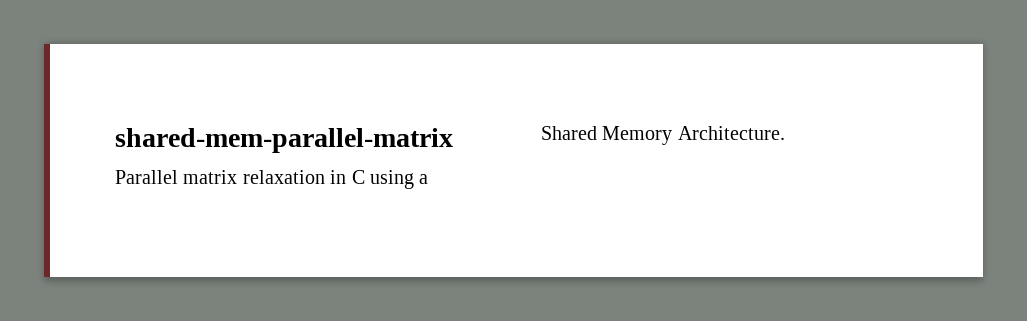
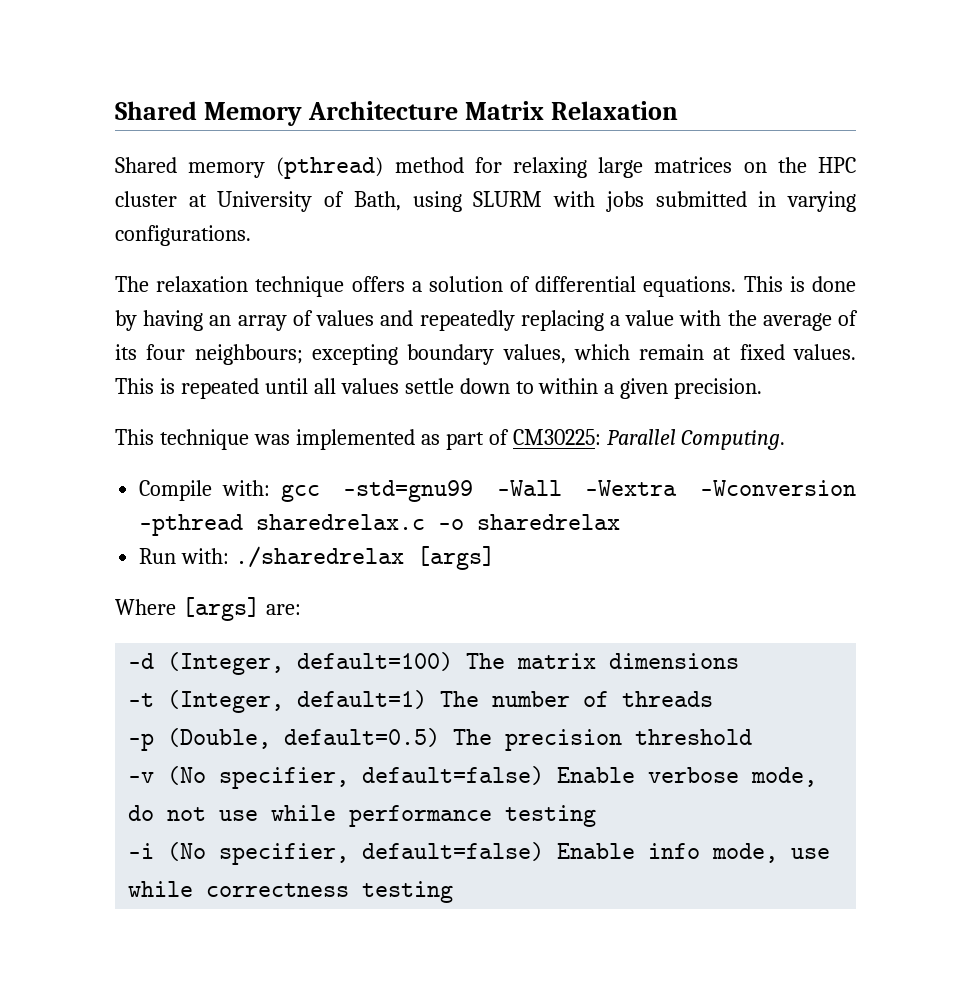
- shared-mem-parallel-matrix
- Parallel matrix relaxation in C using a Shared Memory Architecture.
+ Shared Memory Architecture Matrix Relaxation
+ Shared memory (pthread) method for relaxing large matrices on the HPC cluster at University of Bath, using SLURM with jobs submitted in varying configurations.
+ The relaxation technique offers a solution of differential equations. This is done by having an array of values and repeatedly replacing a value with the average of its four neighbours; excepting boundary values, which remain at fixed values. This is repeated until all values settle down to within a given precision.
+ This technique was implemented as part of CM30225: Parallel Computing.
+ Compile with: gcc -std=gnu99 -Wall -Wextra -Wconversion -pthread sharedrelax.c -o sharedrelax
+ Run with: ./sharedrelax [args]
+ Where [args] are:
+ -d (Integer, default=100) The matrix dimensions
+ -t (Integer, default=1) The number of threads
+ -p (Double, default=0.5) The precision threshold
+ -v (No specifier, default=false) Enable verbose mode, do not use while performance testing
+ -i (No specifier, default=false) Enable info mode, use while correctness testing

